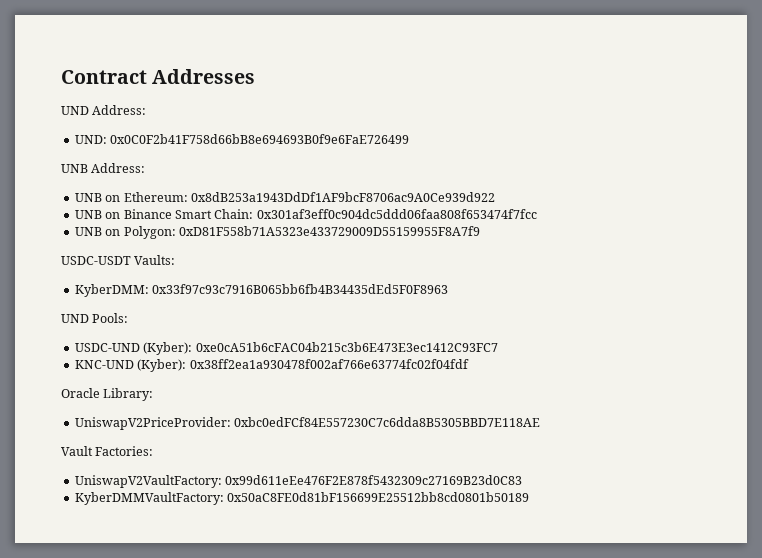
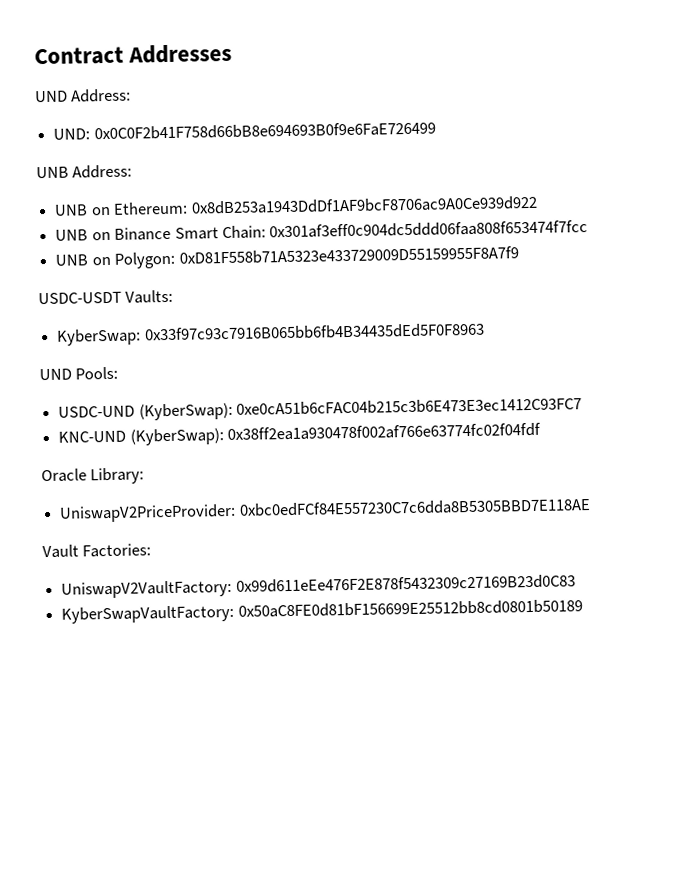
- KyberDMM: 0x33f97c93c7916B065bb6fb4B34435dEd5F0F8963
+ KyberSwap: 0x33f97c93c7916B065bb6fb4B34435dEd5F0F8963
- USDC-UND (Kyber): 0xe0cA51b6cFAC04b215c3b6E473E3ec1412C93FC7
+ USDC-UND (KyberSwap): 0xe0cA51b6cFAC04b215c3b6E473E3ec1412C93FC7
- KNC-UND (Kyber): 0x38ff2ea1a930478f002af766e63774fc02f04fdf
+ KNC-UND (KyberSwap): 0x38ff2ea1a930478f002af766e63774fc02f04fdf
- KyberDMMVaultFactory: 0x50aC8FE0d81bF156699E25512bb8cd0801b50189
+ KyberSwapVaultFactory: 0x50aC8FE0d81bF156699E25512bb8cd0801b50189

